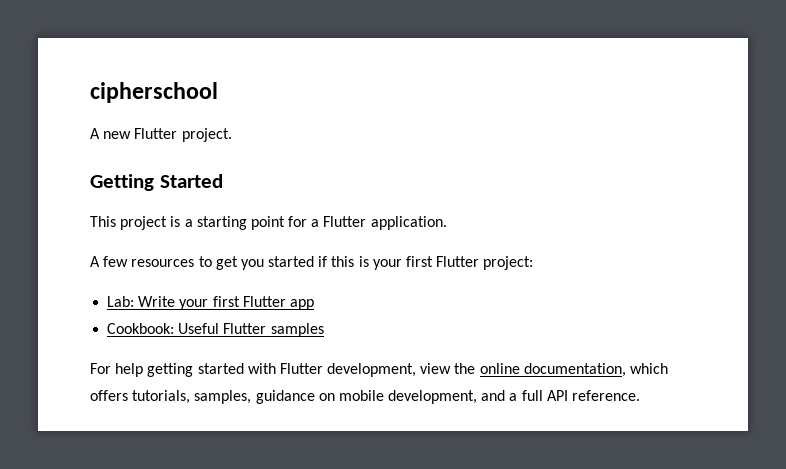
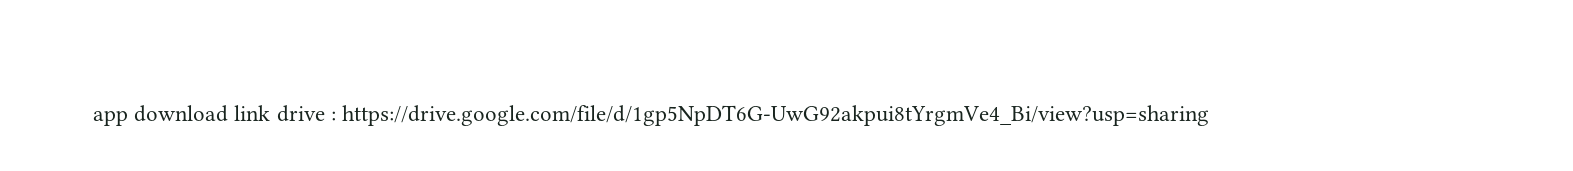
- cipherschool
- A new Flutter project.
- Getting Started
- This project is a starting point for a Flutter application.
- A few resources to get you started if this is your first Flutter project:
- Lab: Write your first Flutter app
- Cookbook: Useful Flutter samples
- For help getting started with Flutter development, view the online documentation, which offers tutorials, samples, guidance on mobile development, and a full API reference.
+ app download link drive : https://drive.google.com/file/d/1gp5NpDT6G-UwG92akpui8tYrgmVe4_Bi/view?usp=sharing

